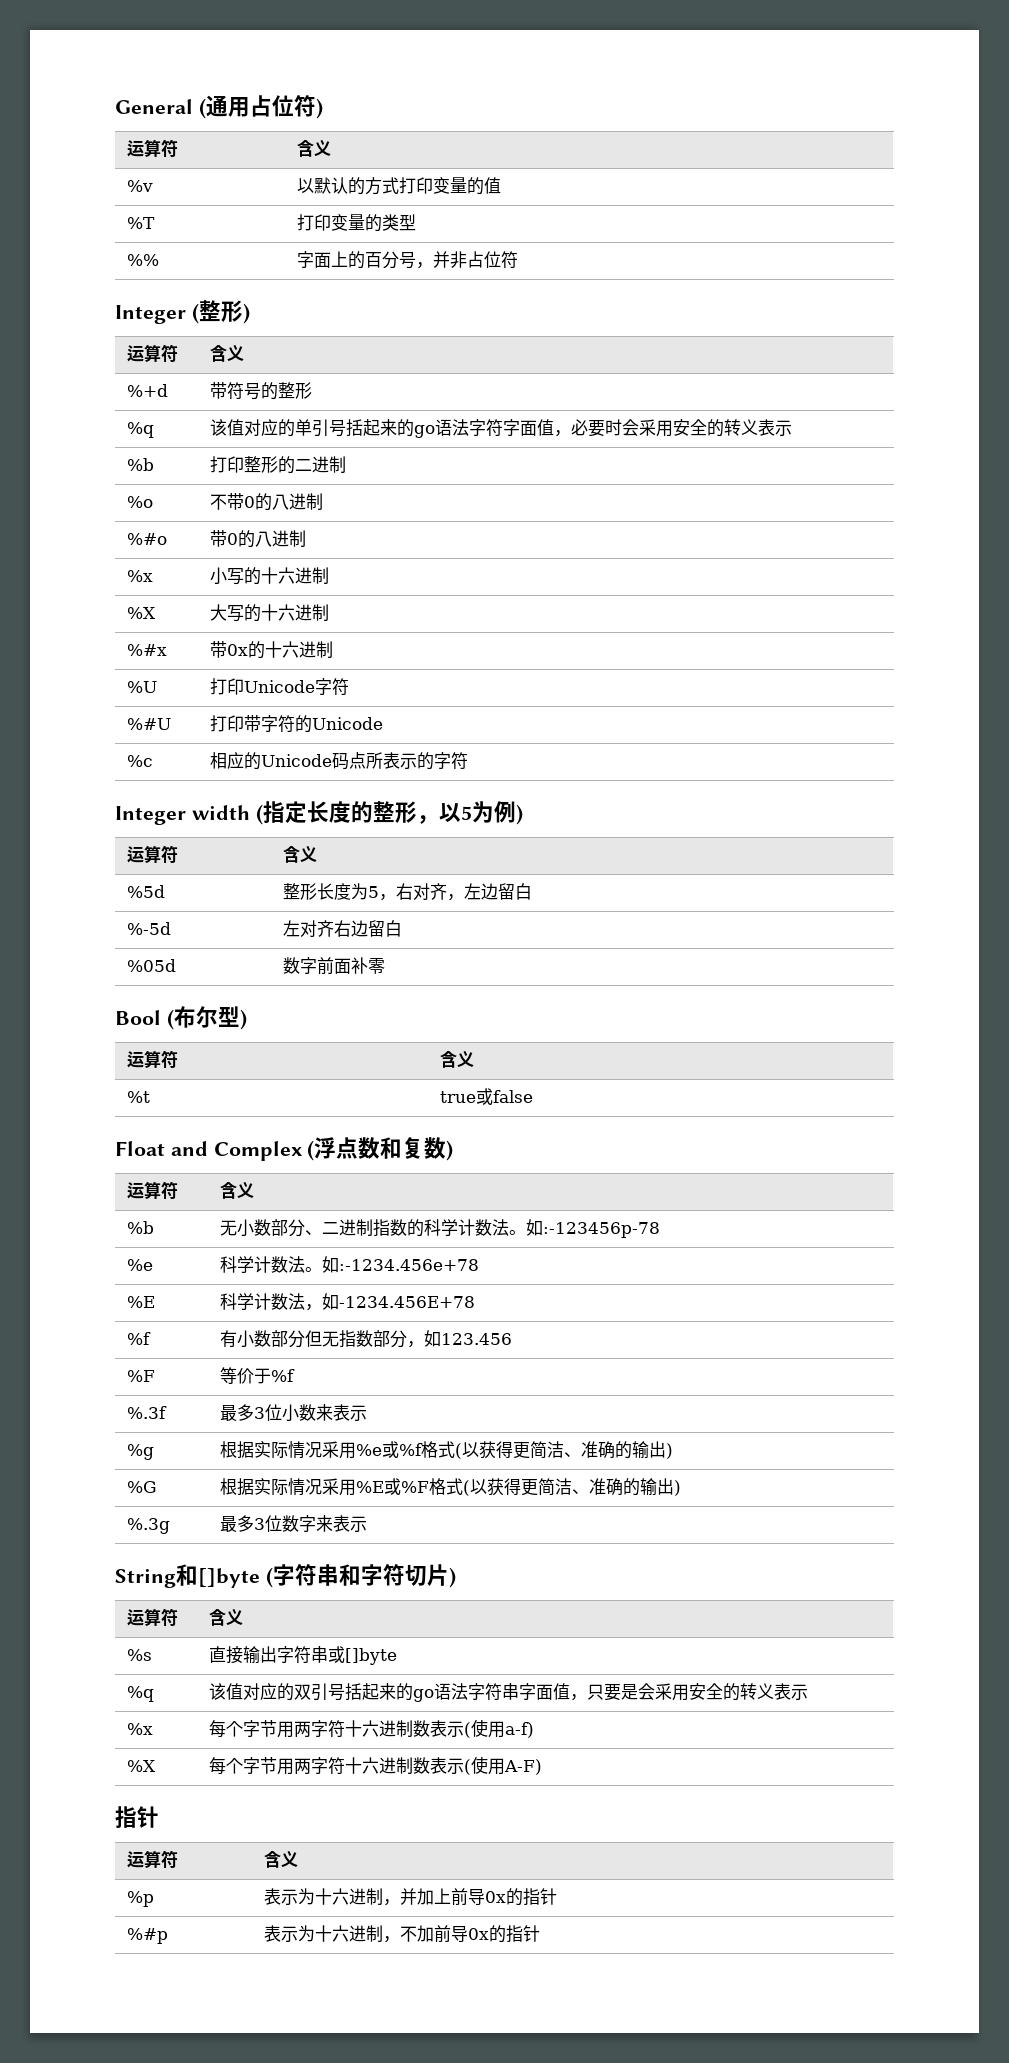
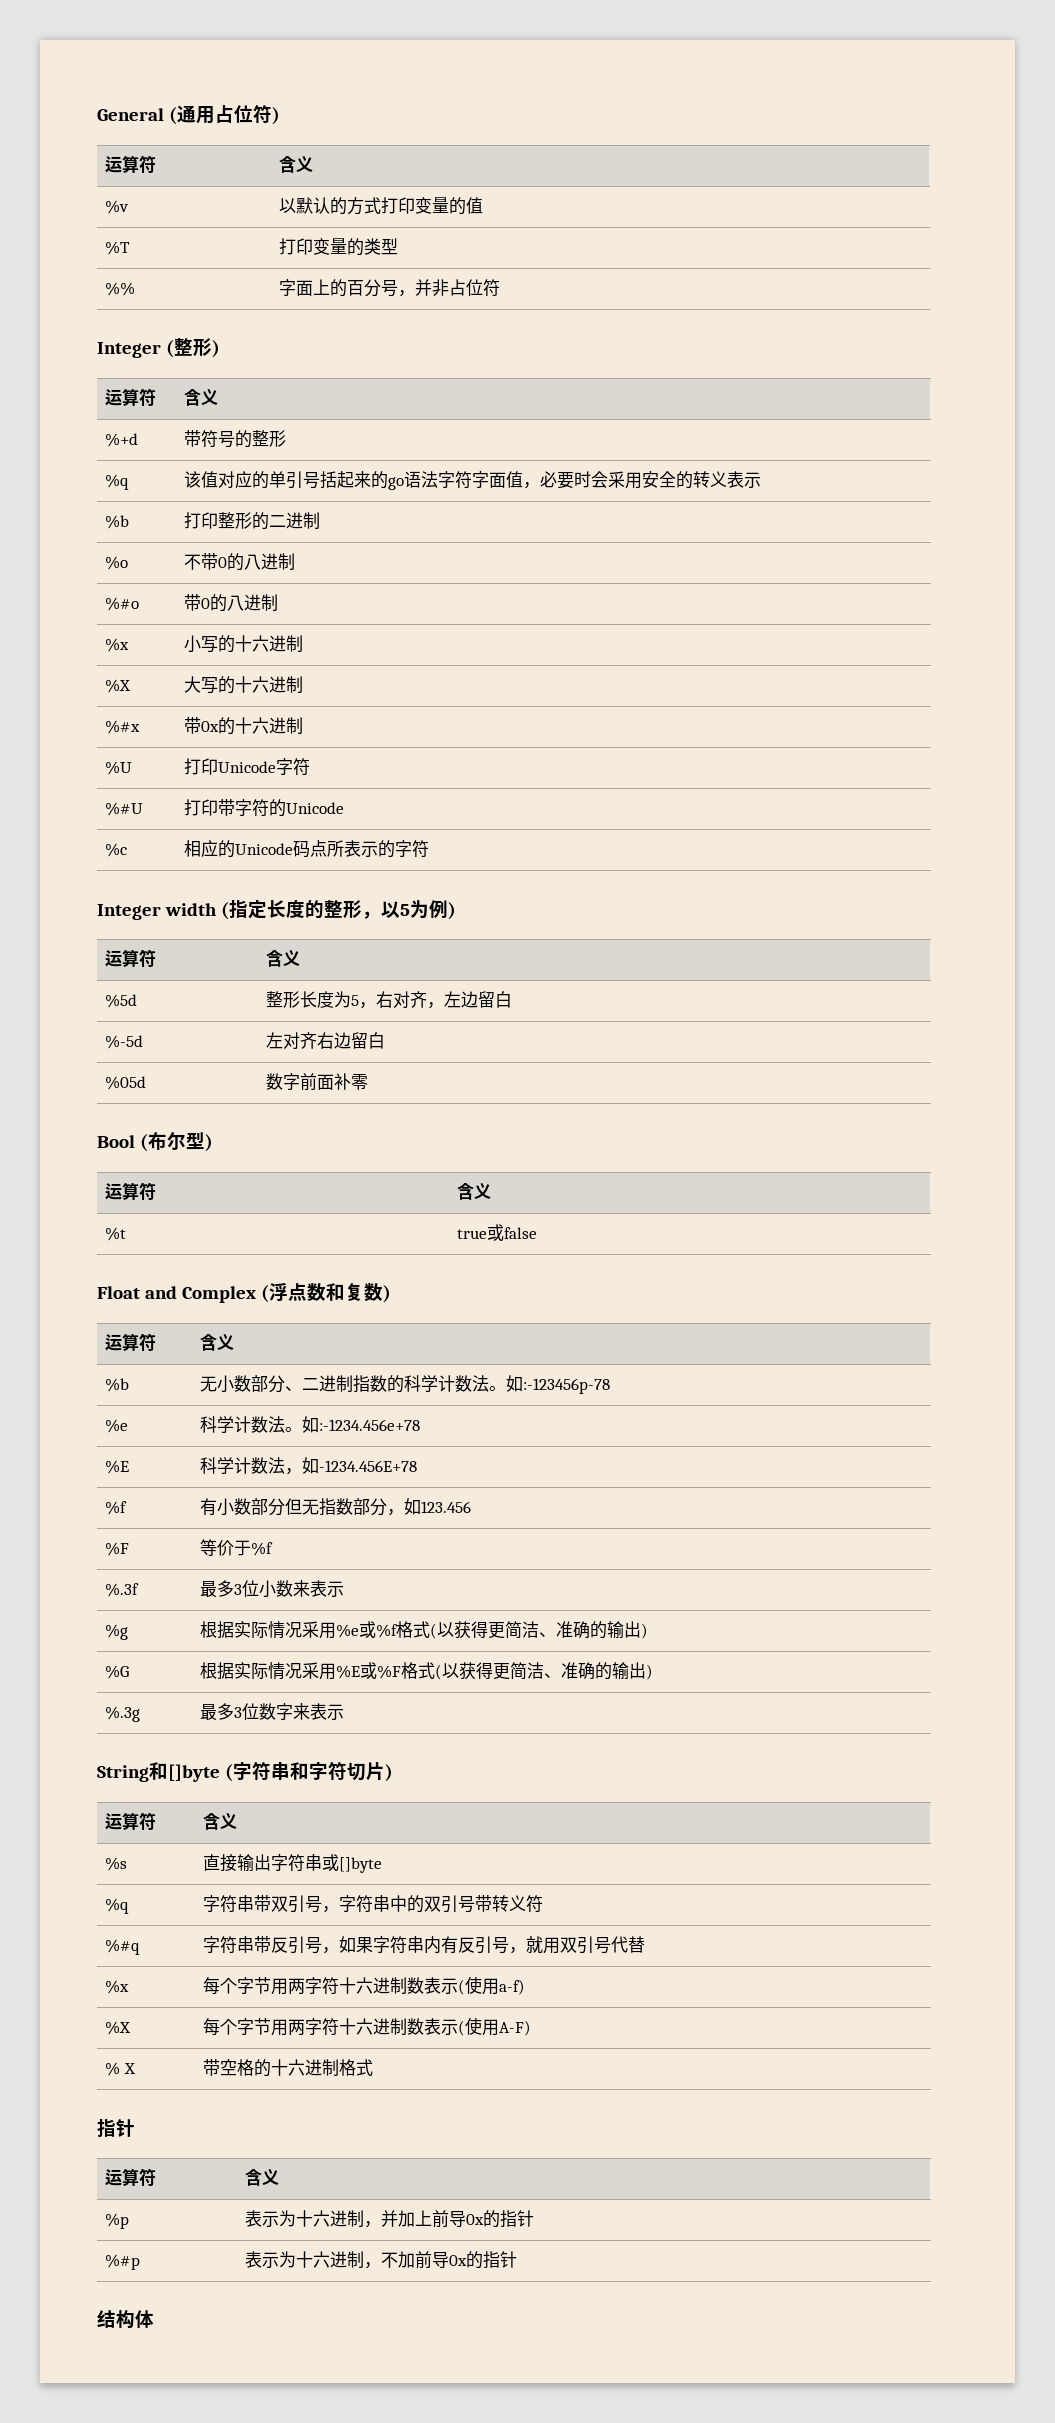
- %q | 该值对应的双引号括起来的go语法字符串字面值，只要是会采用安全的转义表示
+ %q | 字符串带双引号，字符串中的双引号带转义符
+ %#q | 字符串带反引号，如果字符串内有反引号，就用双引号代替
+ % X | 带空格的十六进制格式
+ 结构体

